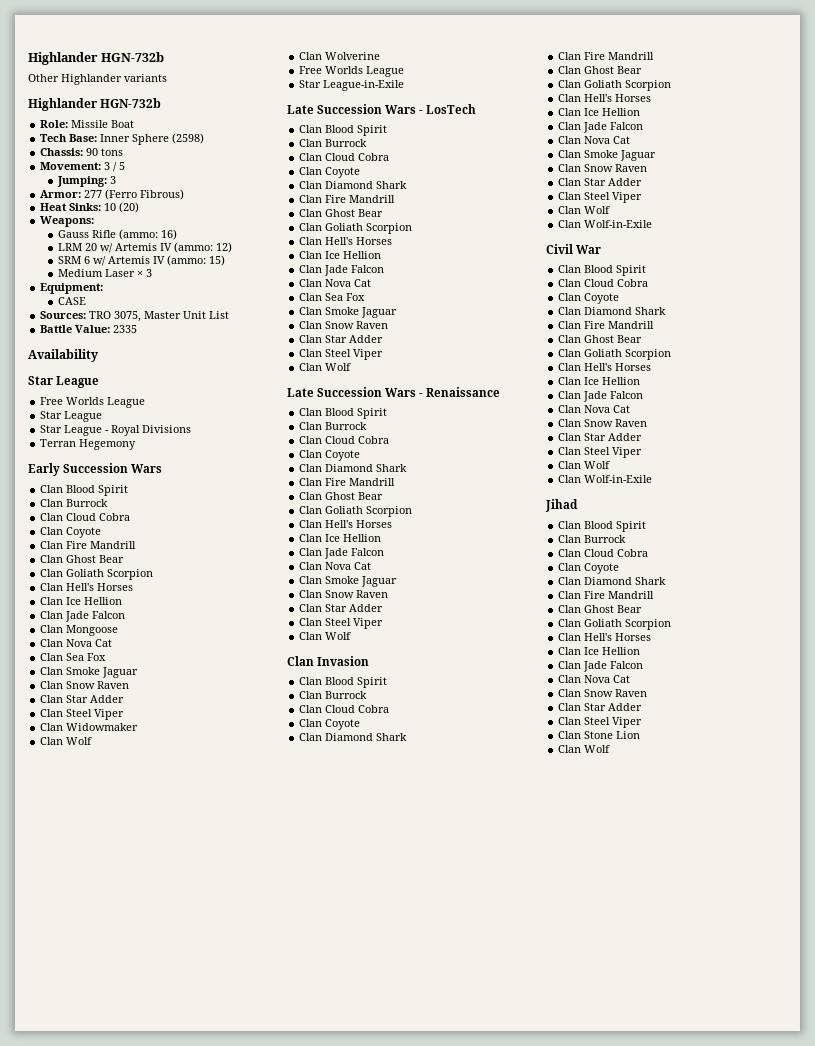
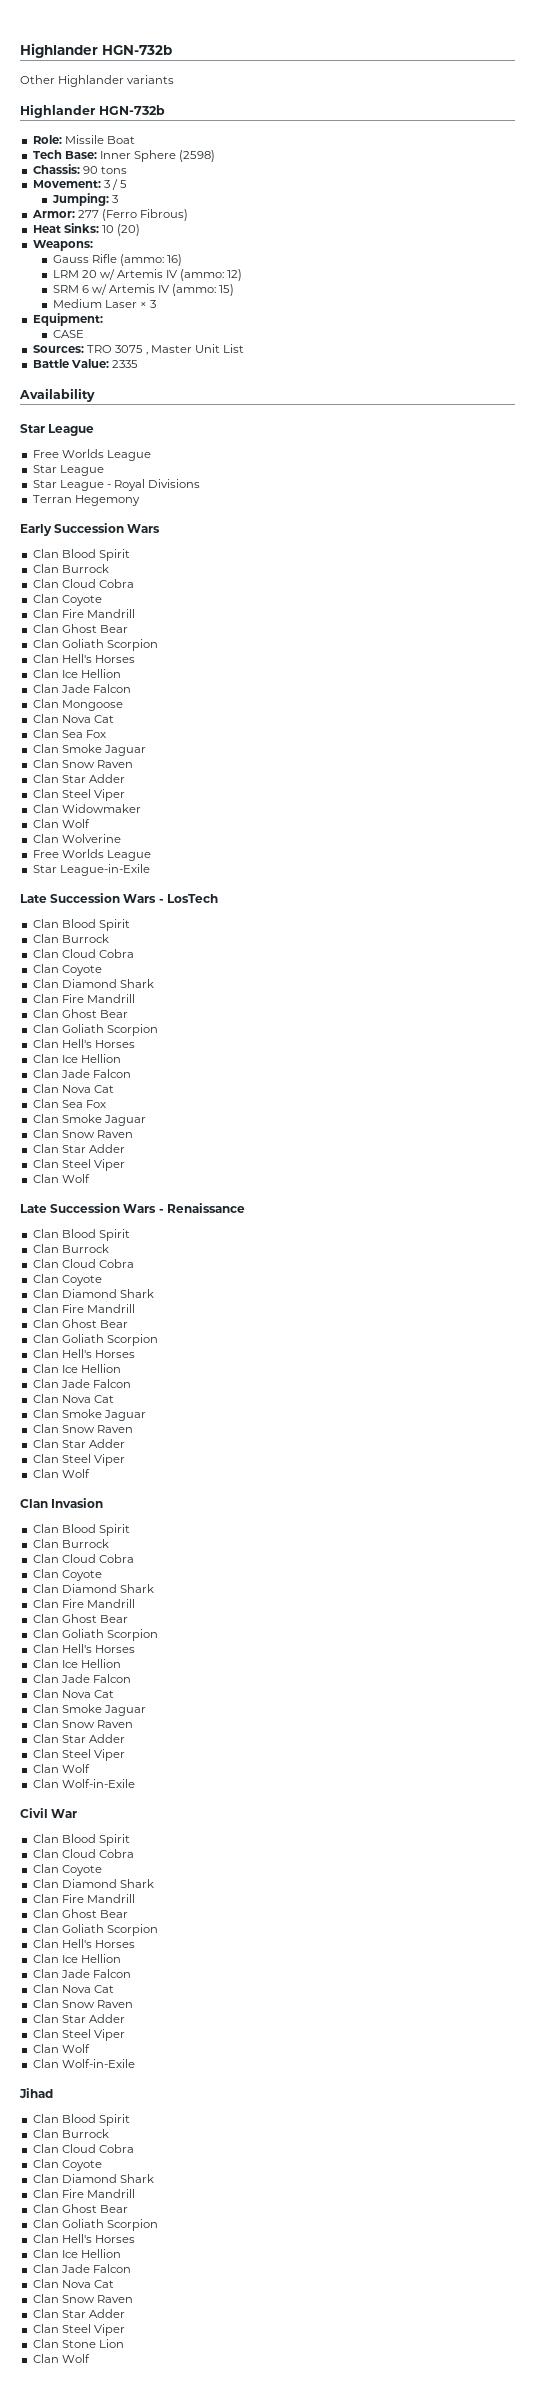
- Sources: TRO 3075, Master Unit List
+ Sources: TRO 3075 , Master Unit List

